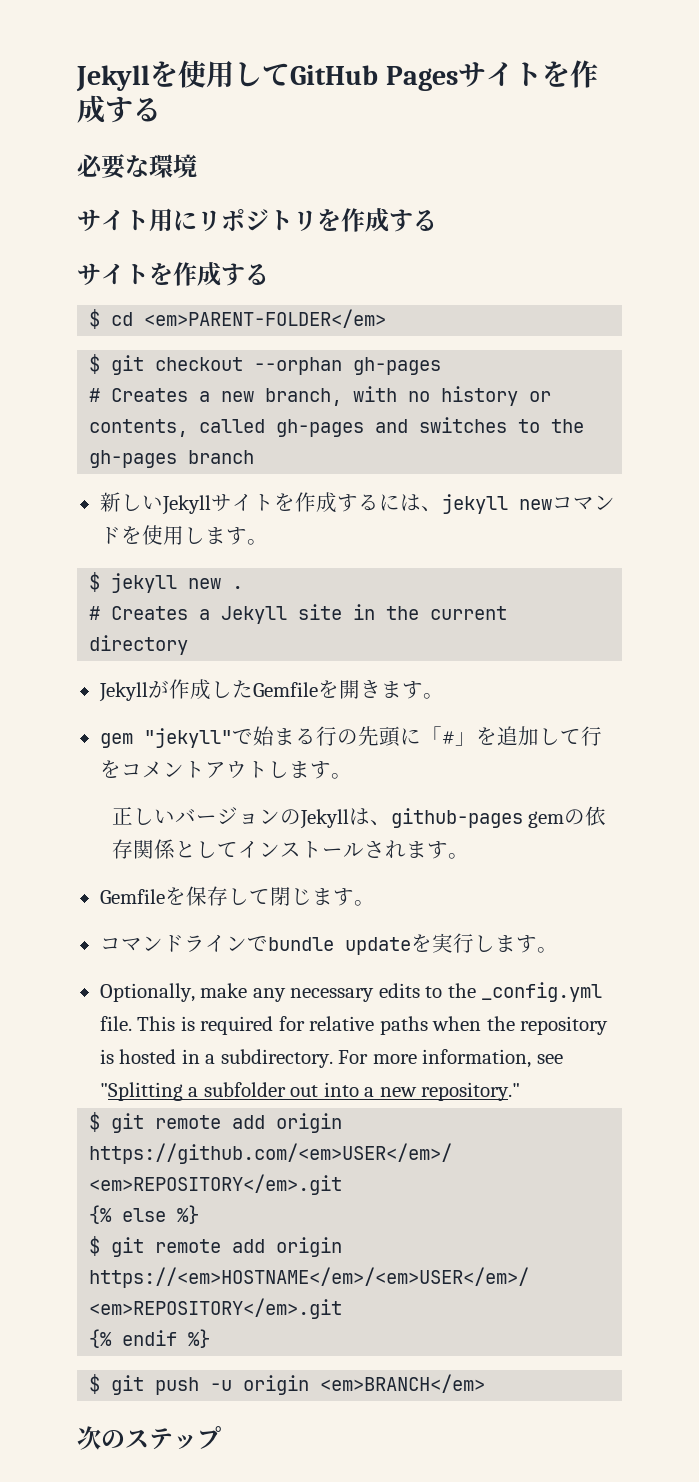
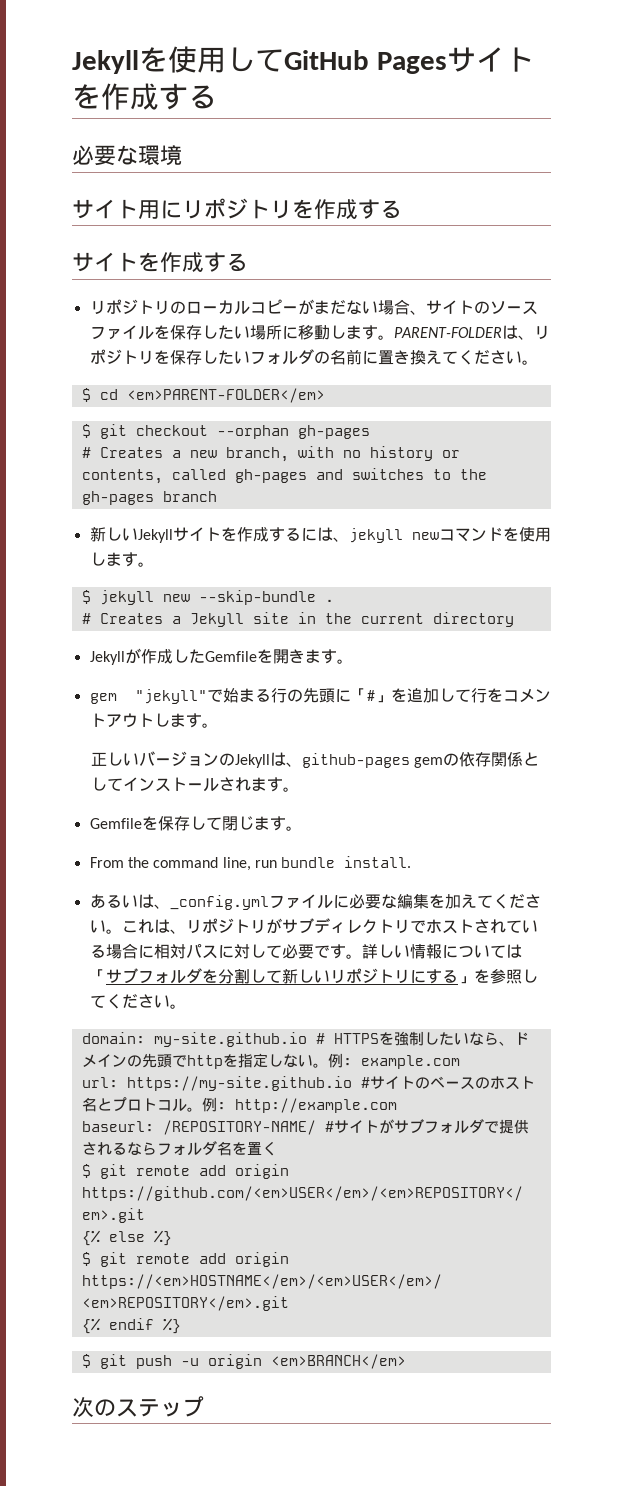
+ リポジトリのローカルコピーがまだない場合、サイトのソースファイルを保存したい場所に移動します。PARENT-FOLDERは、リポジトリを保存したいフォルダの名前に置き換えてください。
- $ jekyll new .
+ $ jekyll new --skip-bundle .
- コマンドラインでbundle updateを実行します。
- Optionally, make any necessary edits to the _config.yml file. This is required for relative paths when the repository is hosted in a subdirectory. For more information, see "Splitting a subfolder out into a new repository."
+ From the command line, run bundle install.
+ あるいは、_config.ymlファイルに必要な編集を加えてください。これは、リポジトリがサブディレクトリでホストされている場合に相対パスに対して必要です。詳しい情報については「サブフォルダを分割して新しいリポジトリにする」を参照してください。
+ domain: my-site.github.io # HTTPSを強制したいなら、ドメインの先頭でhttpを指定しない。例: example.com
+ url: https://my-site.github.io #サイトのベースのホスト名とプロトコル。例: http://example.com
+ baseurl: /REPOSITORY-NAME/ #サイトがサブフォルダで提供されるならフォルダ名を置く

